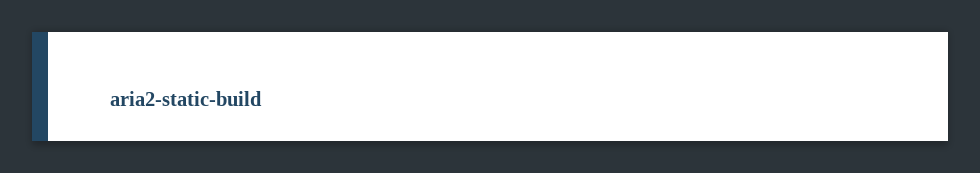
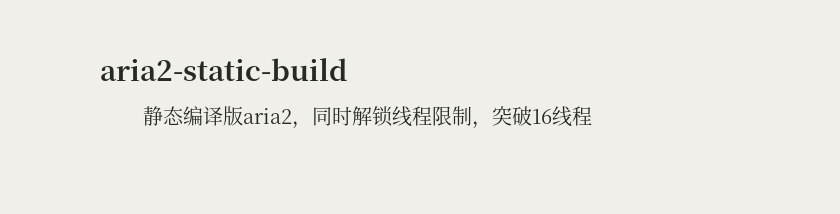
+ 静态编译版aria2，同时解锁线程限制，突破16线程

